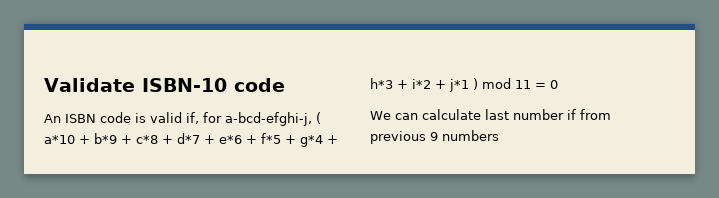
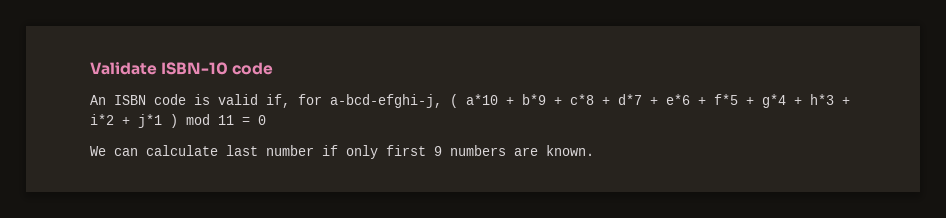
- We can calculate last number if from previous 9 numbers
+ We can calculate last number if only first 9 numbers are known.

